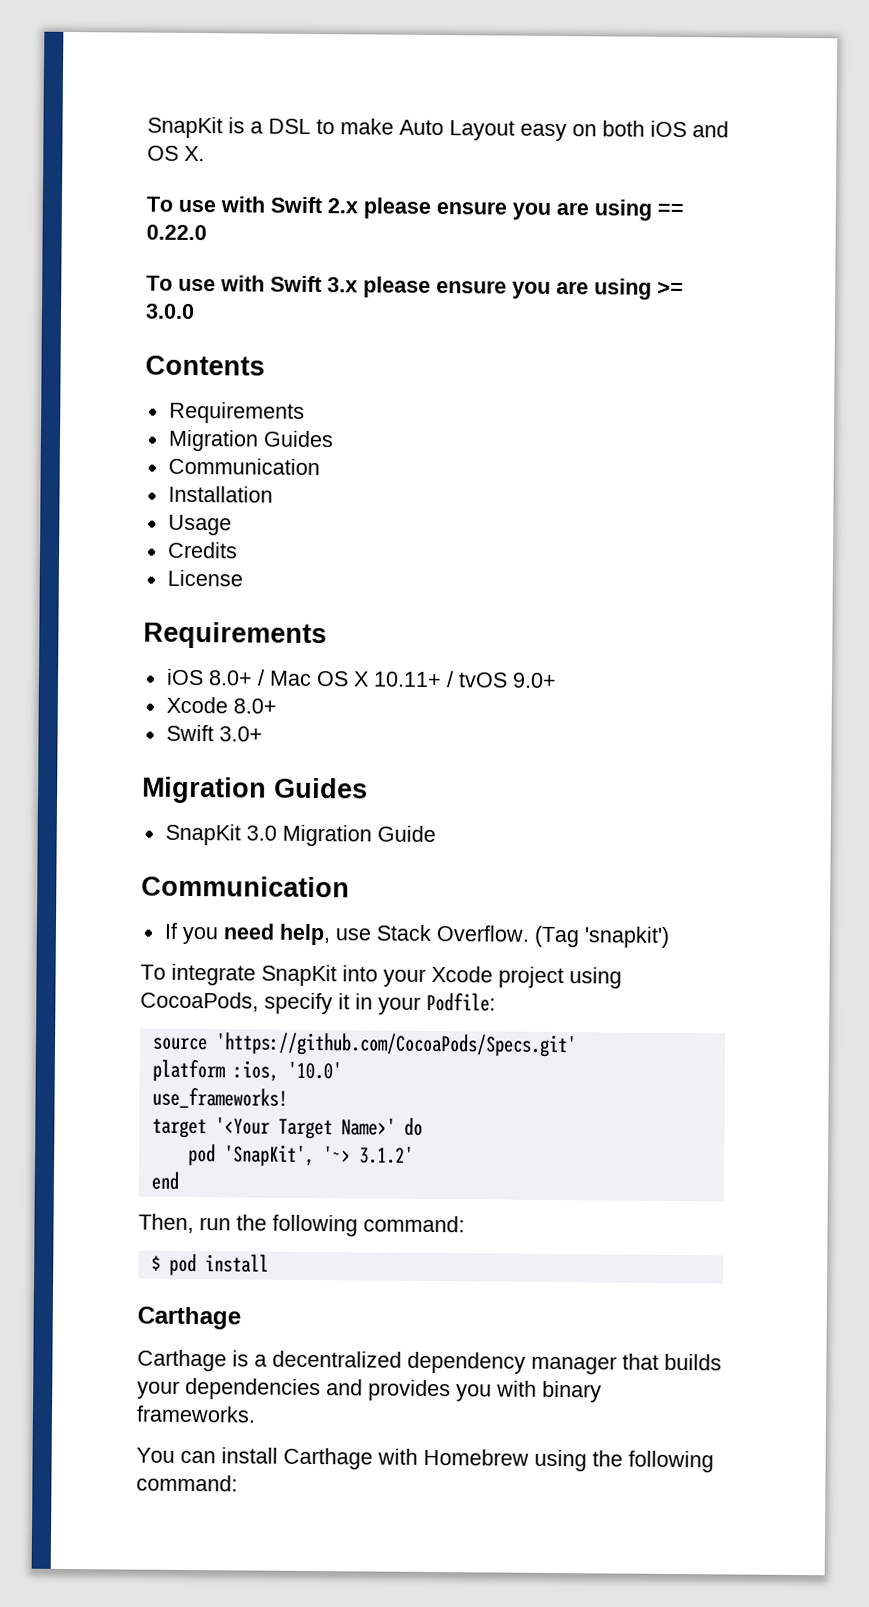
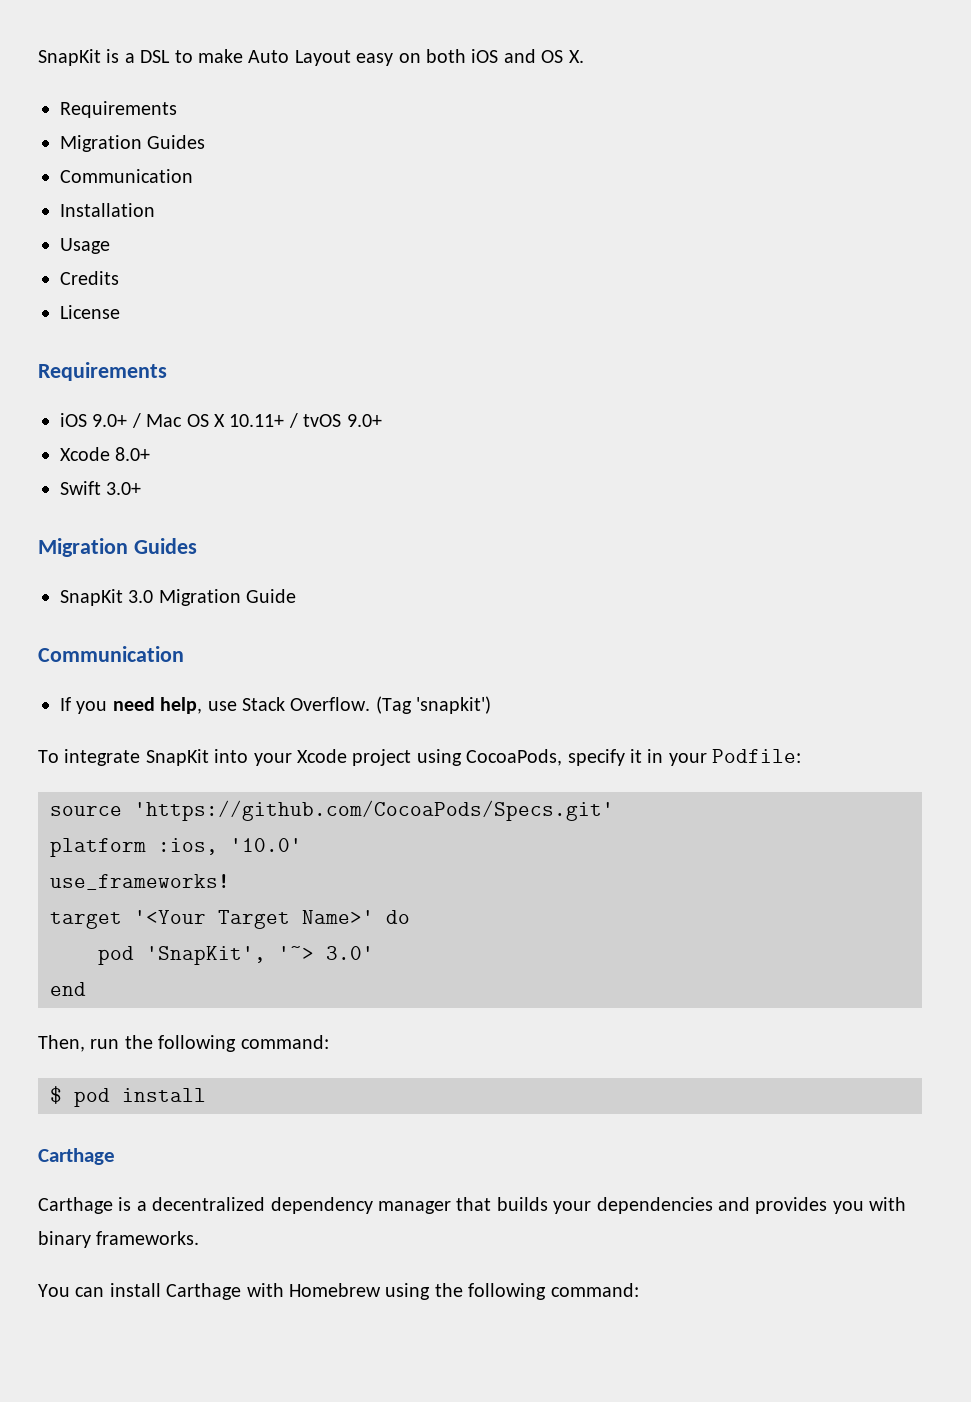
- To use with Swift 2.x please ensure you are using == 0.22.0
- To use with Swift 3.x please ensure you are using >= 3.0.0
- Contents
- iOS 8.0+ / Mac OS X 10.11+ / tvOS 9.0+
+ iOS 9.0+ / Mac OS X 10.11+ / tvOS 9.0+
- pod 'SnapKit', '~> 3.1.2'
+ pod 'SnapKit', '~> 3.0'

